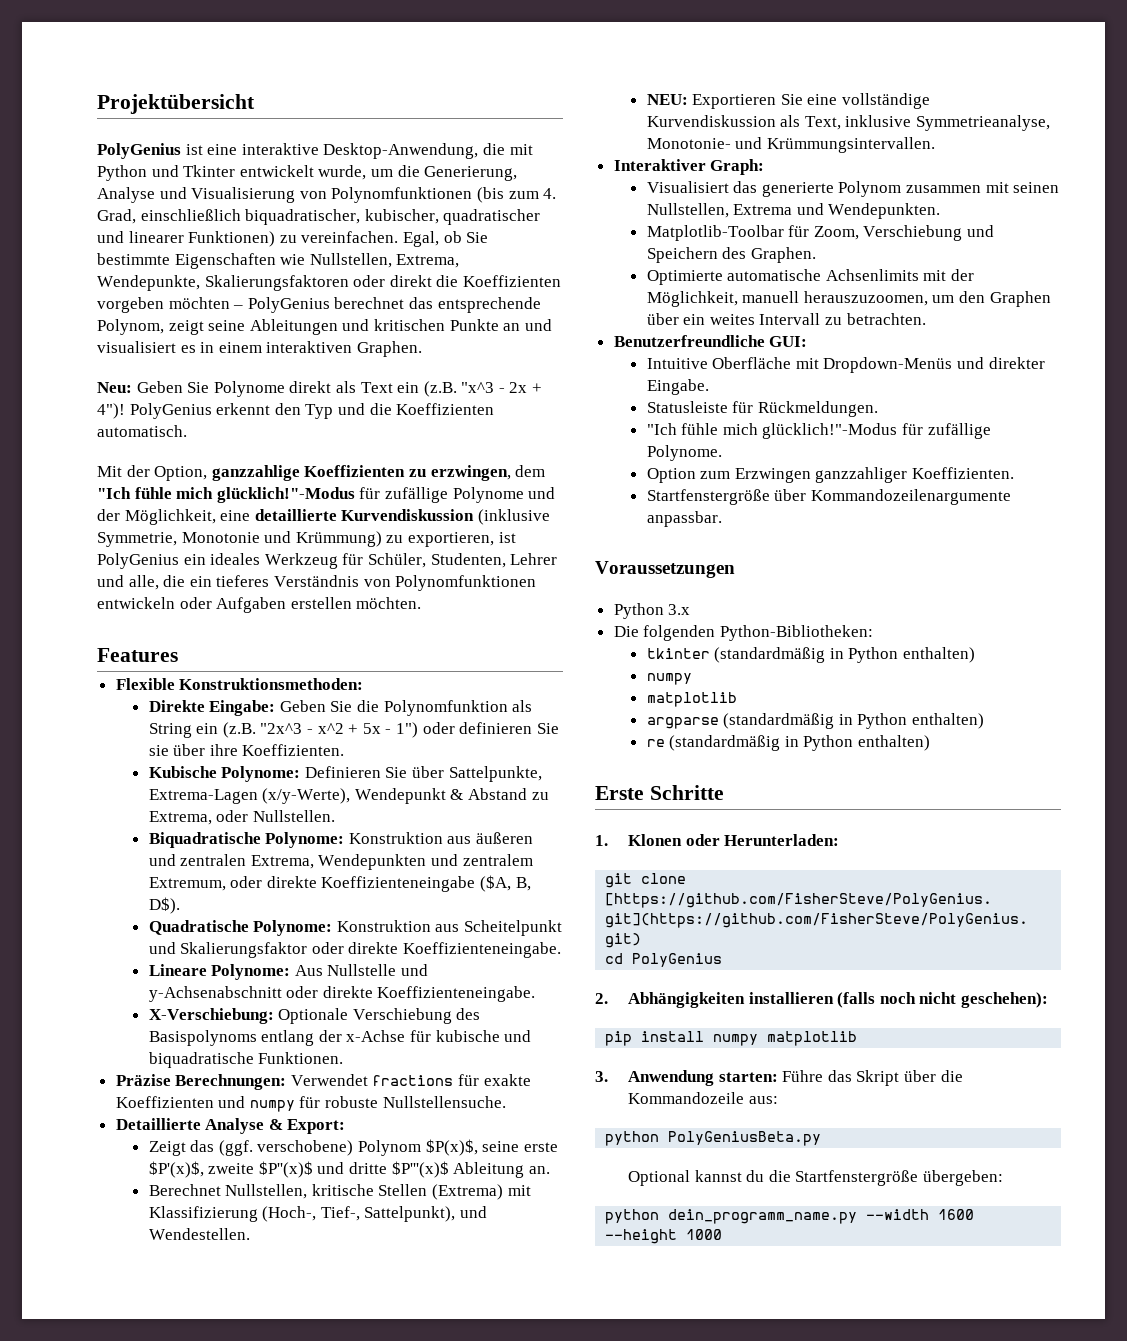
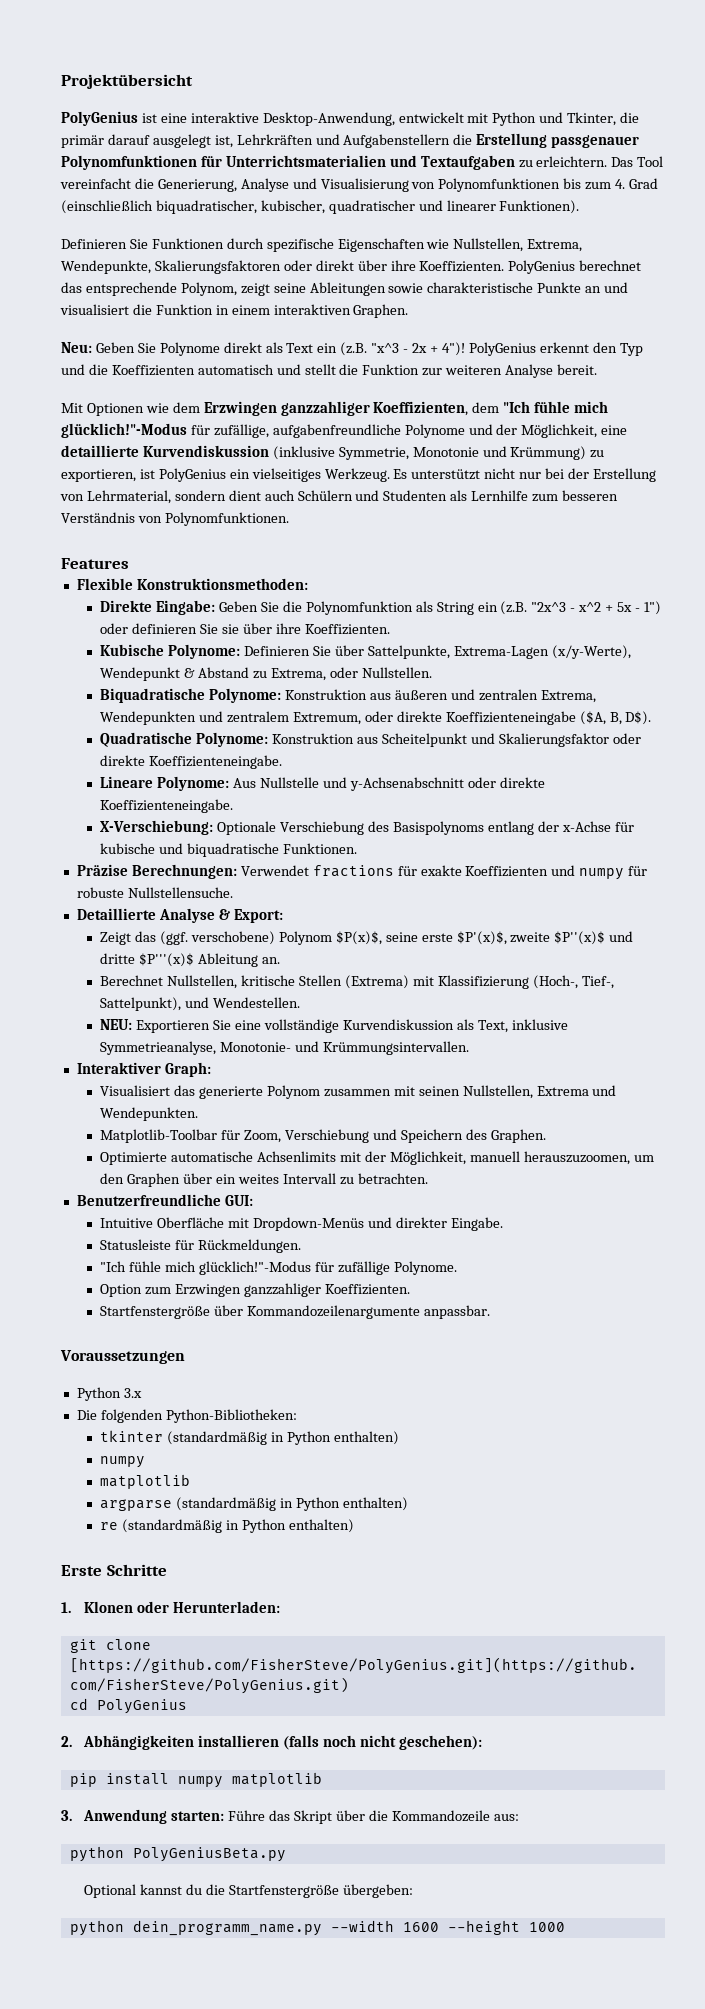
- PolyGenius ist eine interaktive Desktop-Anwendung, die mit Python und Tkinter entwickelt wurde, um die Generierung, Analyse und Visualisierung von Polynomfunktionen (bis zum 4. Grad, einschließlich biquadratischer, kubischer, quadratischer und linearer Funktionen) zu vereinfachen. Egal, ob Sie bestimmte Eigenschaften wie Nullstellen, Extrema, Wendepunkte, Skalierungsfaktoren oder direkt die Koeffizienten vorgeben möchten – PolyGenius berechnet das entsprechende Polynom, zeigt seine Ableitungen und kritischen Punkte an und visualisiert es in einem interaktiven Graphen.
+ PolyGenius ist eine interaktive Desktop-Anwendung, entwickelt mit Python und Tkinter, die primär darauf ausgelegt ist, Lehrkräften und Aufgabenstellern die Erstellung passgenauer Polynomfunktionen für Unterrichtsmaterialien und Textaufgaben zu erleichtern. Das Tool vereinfacht die Generierung, Analyse und Visualisierung von Polynomfunktionen bis zum 4. Grad (einschließlich biquadratischer, kubischer, quadratischer und linearer Funktionen).
+ Definieren Sie Funktionen durch spezifische Eigenschaften wie Nullstellen, Extrema, Wendepunkte, Skalierungsfaktoren oder direkt über ihre Koeffizienten. PolyGenius berechnet das entsprechende Polynom, zeigt seine Ableitungen sowie charakteristische Punkte an und visualisiert die Funktion in einem interaktiven Graphen.
- PolyGenius erkennt den Typ und die Koeffizienten automatisch.
- Mit der Option, ganzzahlige Koeffizienten zu erzwingen, dem "Ich fühle mich glücklich!"-Modus für zufällige Polynome und der Möglichkeit, eine detaillierte Kurvendiskussion (inklusive Symmetrie, Monotonie und Krümmung) zu exportieren, ist PolyGenius ein ideales Werkzeug für Schüler, Studenten, Lehrer und alle, die ein tieferes Verständnis von Polynomfunktionen entwickeln oder Aufgaben erstellen möchten.
+ PolyGenius erkennt den Typ und die Koeffizienten automatisch und stellt die Funktion zur weiteren Analyse bereit.
+ Mit Optionen wie dem Erzwingen ganzzahliger Koeffizienten, dem "Ich fühle mich glücklich!"-Modus für zufällige, aufgabenfreundliche Polynome und der Möglichkeit, eine detaillierte Kurvendiskussion (inklusive Symmetrie, Monotonie und Krümmung) zu exportieren, ist PolyGenius ein vielseitiges Werkzeug. Es unterstützt nicht nur bei der Erstellung von Lehrmaterial, sondern dient auch Schülern und Studenten als Lernhilfe zum besseren Verständnis von Polynomfunktionen.

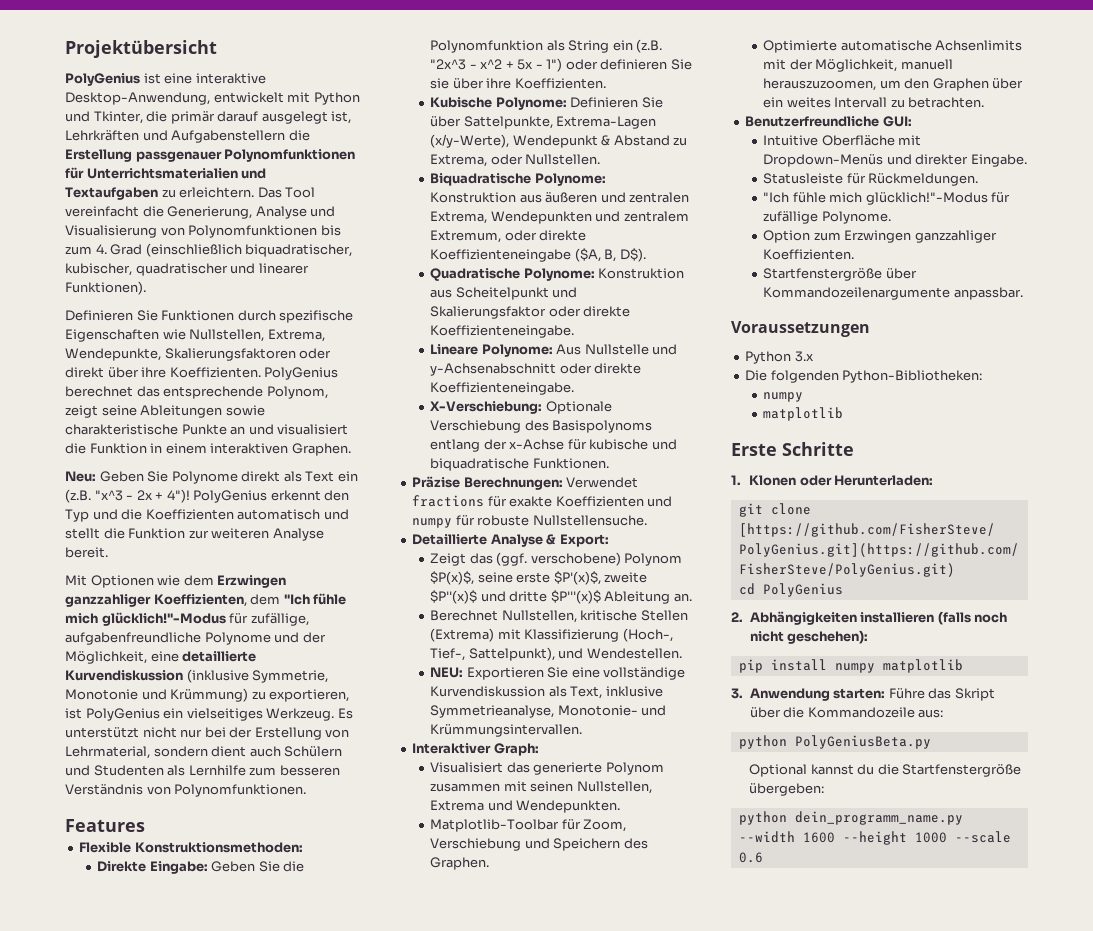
  Die folgenden Python-Bibliotheken:
- tkinter (standardmäßig in Python enthalten)
  numpy
  matplotlib
- argparse (standardmäßig in Python enthalten)
- re (standardmäßig in Python enthalten)
- python dein_programm_name.py --width 1600 --height 1000
+ python dein_programm_name.py --width 1600 --height 1000 --scale 0.6

